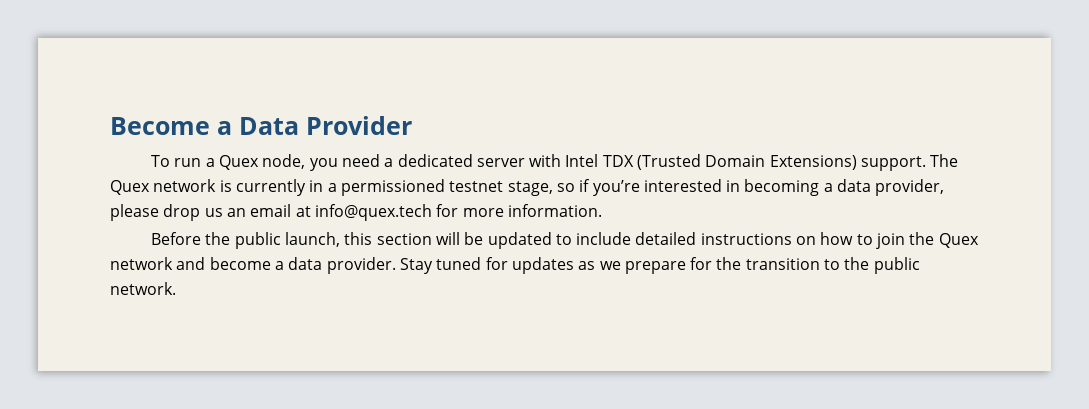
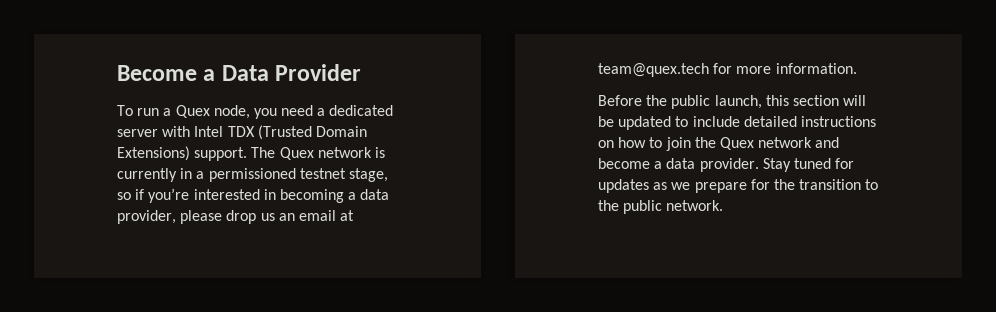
- The Quex network is currently in a permissioned testnet stage, so if you’re interested in becoming a data provider, please drop us an email at info@quex.tech for more information.
+ The Quex network is currently in a permissioned testnet stage, so if you’re interested in becoming a data provider, please drop us an email at team@quex.tech for more information.

